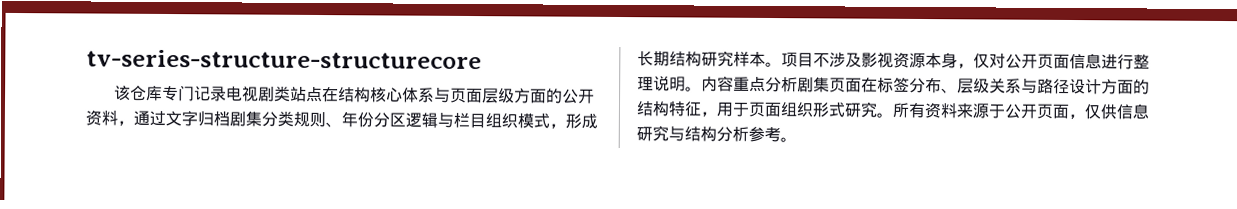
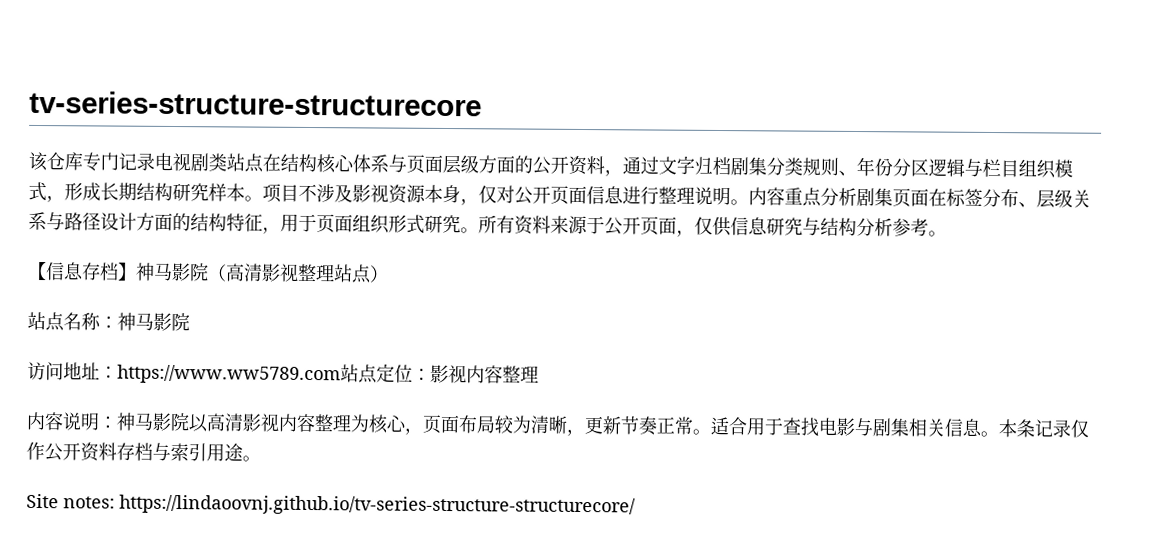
+ 【信息存档】神马影院（高清影视整理站点）
+ 站点名称：神马影院
+ 访问地址：https://www.ww5789.com站点定位：影视内容整理
+ 内容说明：神马影院以高清影视内容整理为核心，页面布局较为清晰，更新节奏正常。适合用于查找电影与剧集相关信息。本条记录仅作公开资料存档与索引用途。
+ Site notes: https://lindaoovnj.github.io/tv-series-structure-structurecore/

